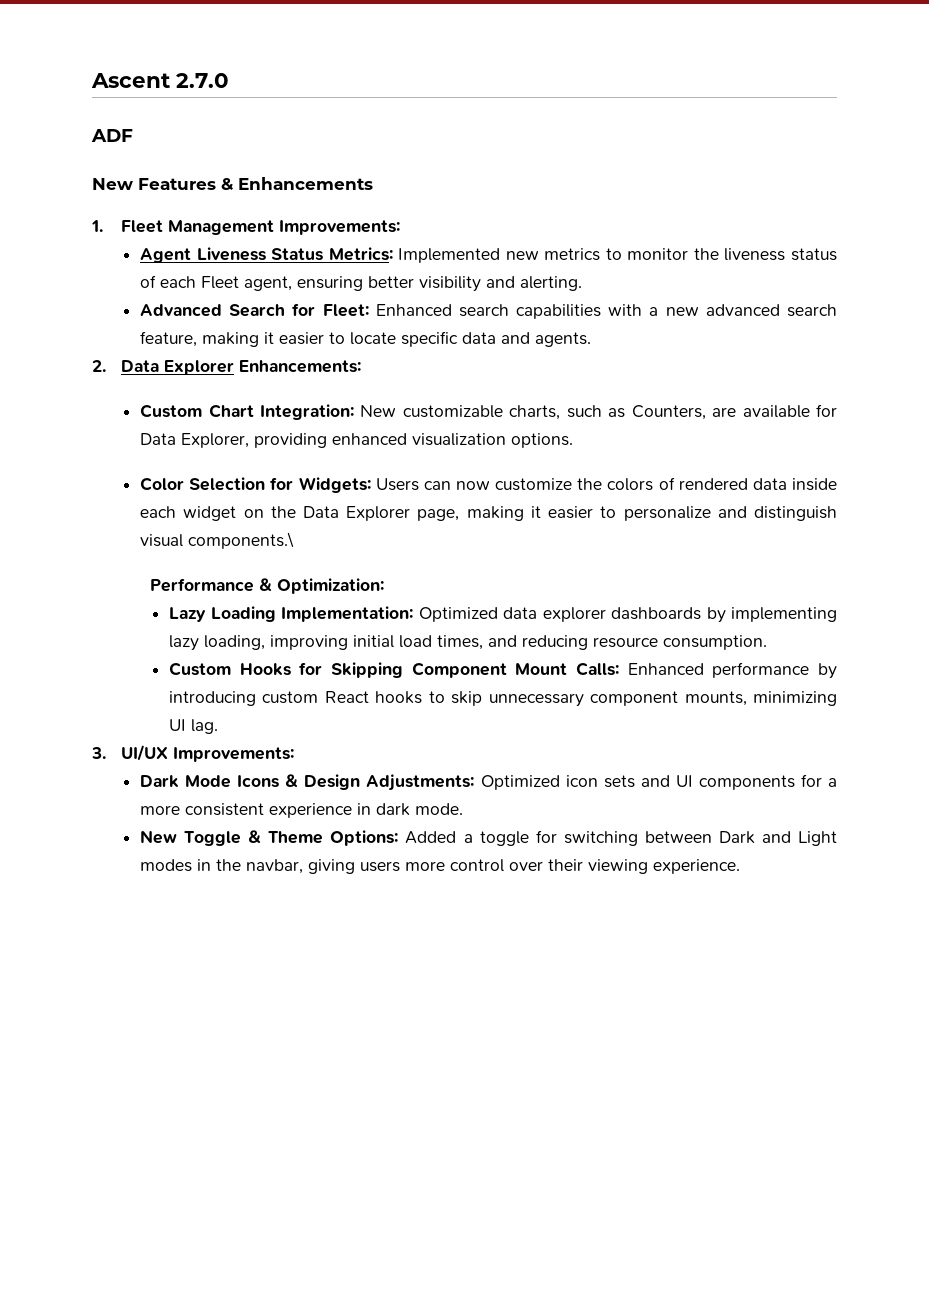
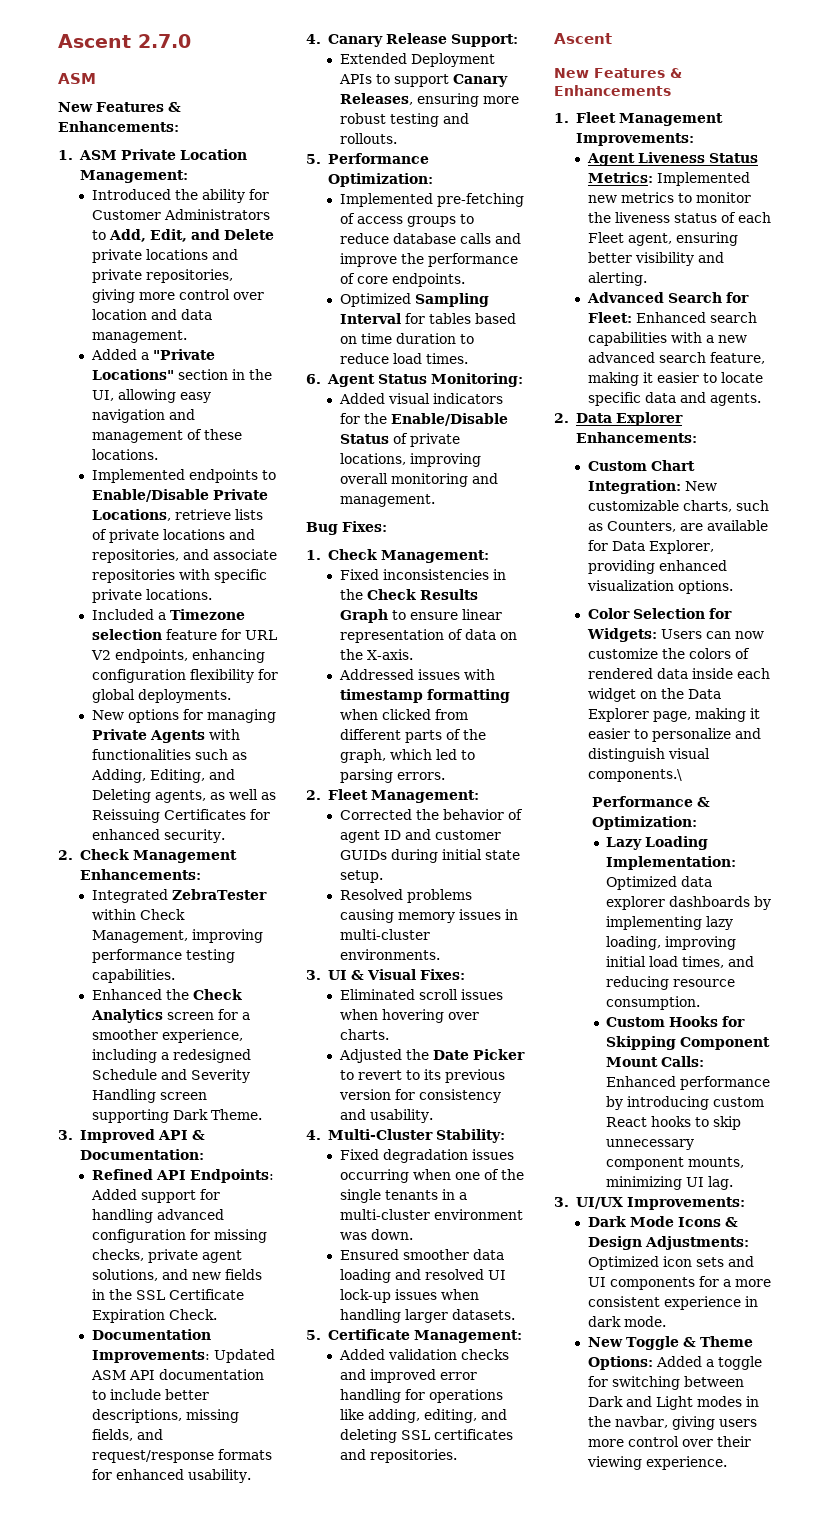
  Ascent 2.7.0
- ADF
+ ASM
+ New Features & Enhancements:
+ 1. ASM Private Location Management:
+ Introduced the ability for Customer Administrators to Add, Edit, and Delete private locations and private repositories, giving more control over location and data management.
+ Added a "Private Locations" section in the UI, allowing easy navigation and management of these locations.
+ Implemented endpoints to Enable/Disable Private Locations, retrieve lists of private locations and repositories, and associate repositories with specific private locations.
+ Included a Timezone selection feature for URL V2 endpoints, enhancing configuration flexibility for global deployments.
+ New options for managing Private Agents with functionalities such as Adding, Editing, and Deleting agents, as well as Reissuing Certificates for enhanced security.
+ 2. Check Management Enhancements:
+ Integrated ZebraTester within Check Management, improving performance testing capabilities.
+ Enhanced the Check Analytics screen for a smoother experience, including a redesigned Schedule and Severity Handling screen supporting Dark Theme.
+ 3. Improved API & Documentation:
+ Refined API Endpoints: Added support for handling advanced configuration for missing checks, private agent solutions, and new fields in the SSL Certificate Expiration Check.
+ Documentation Improvements: Updated ASM API documentation to include better descriptions, missing fields, and request/response formats for enhanced usability.
+ 4. Canary Release Support:
+ Extended Deployment APIs to support Canary Releases, ensuring more robust testing and rollouts.
+ 5. Performance Optimization:
+ Implemented pre-fetching of access groups to reduce database calls and improve the performance of core endpoints.
+ Optimized Sampling Interval for tables based on time duration to reduce load times.
+ 6. Agent Status Monitoring:
+ Added visual indicators for the Enable/Disable Status of private locations, improving overall monitoring and management.
+ Bug Fixes:
+ 1. Check Management:
+ Fixed inconsistencies in the Check Results Graph to ensure linear representation of data on the X-axis.
+ Addressed issues with timestamp formatting when clicked from different parts of the graph, which led to parsing errors.
+ 2. Fleet Management:
+ Corrected the behavior of agent ID and customer GUIDs during initial state setup.
+ Resolved problems causing memory issues in multi-cluster environments.
+ 3. UI & Visual Fixes:
+ Eliminated scroll issues when hovering over charts.
+ Adjusted the Date Picker to revert to its previous version for consistency and usability.
+ 4. Multi-Cluster Stability:
+ Fixed degradation issues occurring when one of the single tenants in a multi-cluster environment was down.
+ Ensured smoother data loading and resolved UI lock-up issues when handling larger datasets.
+ 5. Certificate Management:
+ Added validation checks and improved error handling for operations like adding, editing, and deleting SSL certificates and repositories.
+ Ascent

